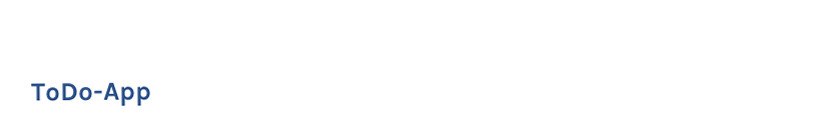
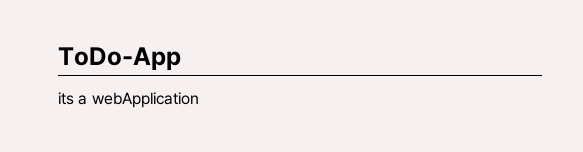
+ its a webApplication

